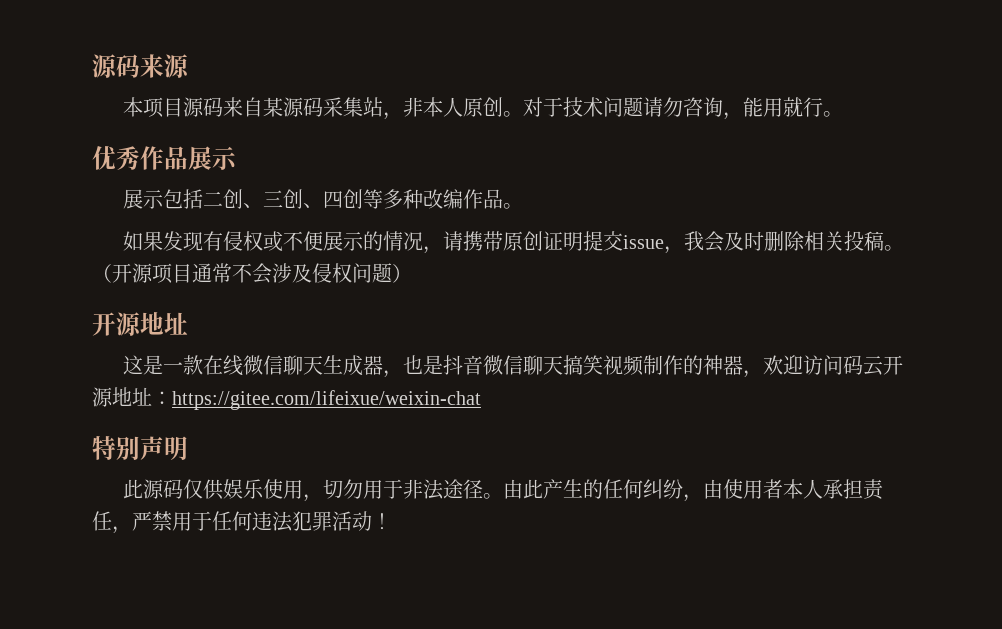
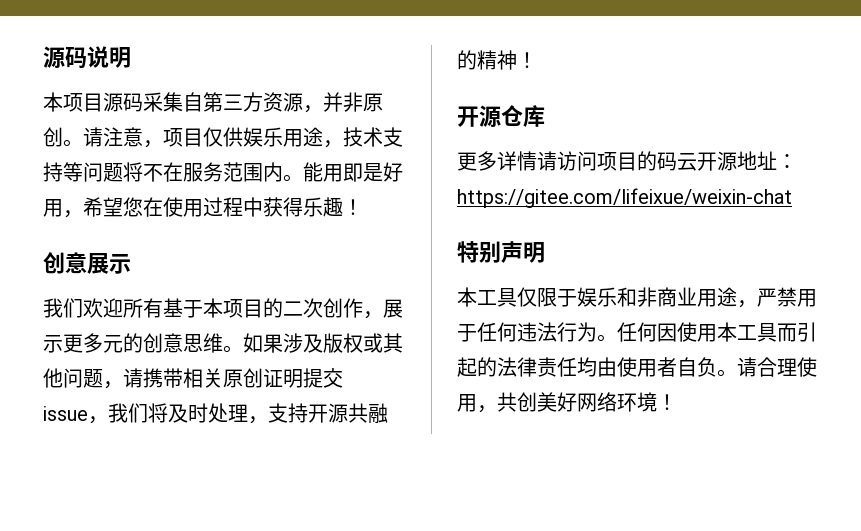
- 源码来源
+ 源码说明
- 本项目源码来自某源码采集站，非本人原创。对于技术问题请勿咨询，能用就行。
- 优秀作品展示
- 展示包括二创、三创、四创等多种改编作品。
- 如果发现有侵权或不便展示的情况，请携带原创证明提交issue，我会及时删除相关投稿。（开源项目通常不会涉及侵权问题）
- 开源地址
- 这是一款在线微信聊天生成器，也是抖音微信聊天搞笑视频制作的神器，欢迎访问码云开源地址：https://gitee.com/lifeixue/weixin-chat
+ 本项目源码采集自第三方资源，并非原创。请注意，项目仅供娱乐用途，技术支持等问题将不在服务范围内。能用即是好用，希望您在使用过程中获得乐趣！
+ 创意展示
+ 我们欢迎所有基于本项目的二次创作，展示更多元的创意思维。如果涉及版权或其他问题，请携带相关原创证明提交issue，我们将及时处理，支持开源共融的精神！
+ 开源仓库
+ 更多详情请访问项目的码云开源地址：https://gitee.com/lifeixue/weixin-chat
- 此源码仅供娱乐使用，切勿用于非法途径。由此产生的任何纠纷，由使用者本人承担责任，严禁用于任何违法犯罪活动！
+ 本工具仅限于娱乐和非商业用途，严禁用于任何违法行为。任何因使用本工具而引起的法律责任均由使用者自负。请合理使用，共创美好网络环境！

